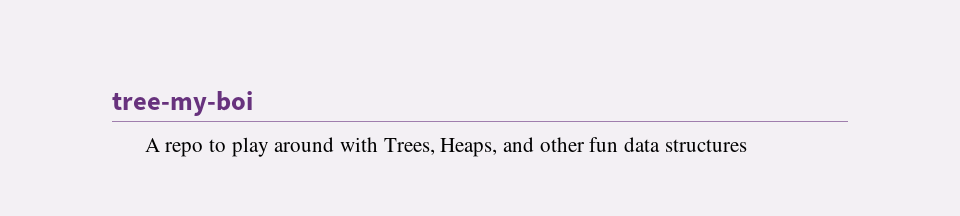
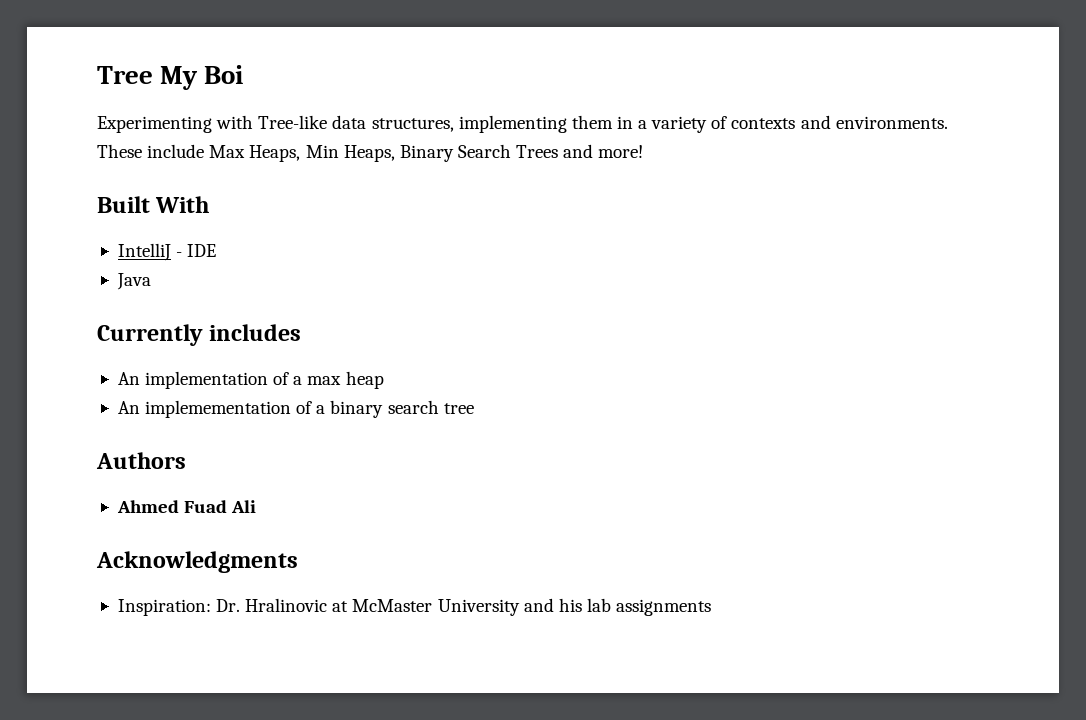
- tree-my-boi
- A repo to play around with Trees, Heaps, and other fun data structures
+ Tree My Boi
+ Experimenting with Tree-like data structures, implementing them in a variety of contexts and environments. These include Max Heaps, Min Heaps, Binary Search Trees and more!
+ Built With
+ IntelliJ - IDE
+ Java
+ Currently includes
+ An implementation of a max heap
+ An implemementation of a binary search tree
+ Authors
+ Ahmed Fuad Ali
+ Acknowledgments
+ Inspiration: Dr. Hralinovic at McMaster University and his lab assignments

